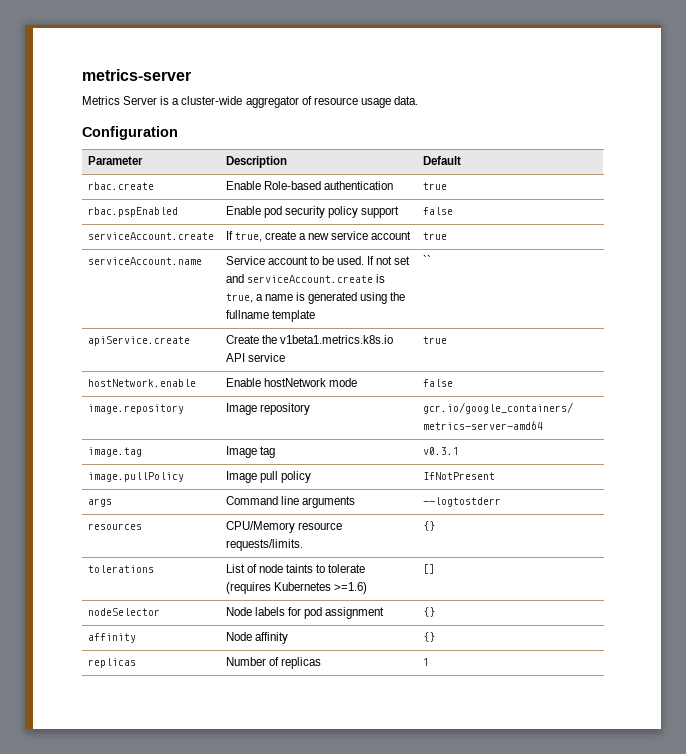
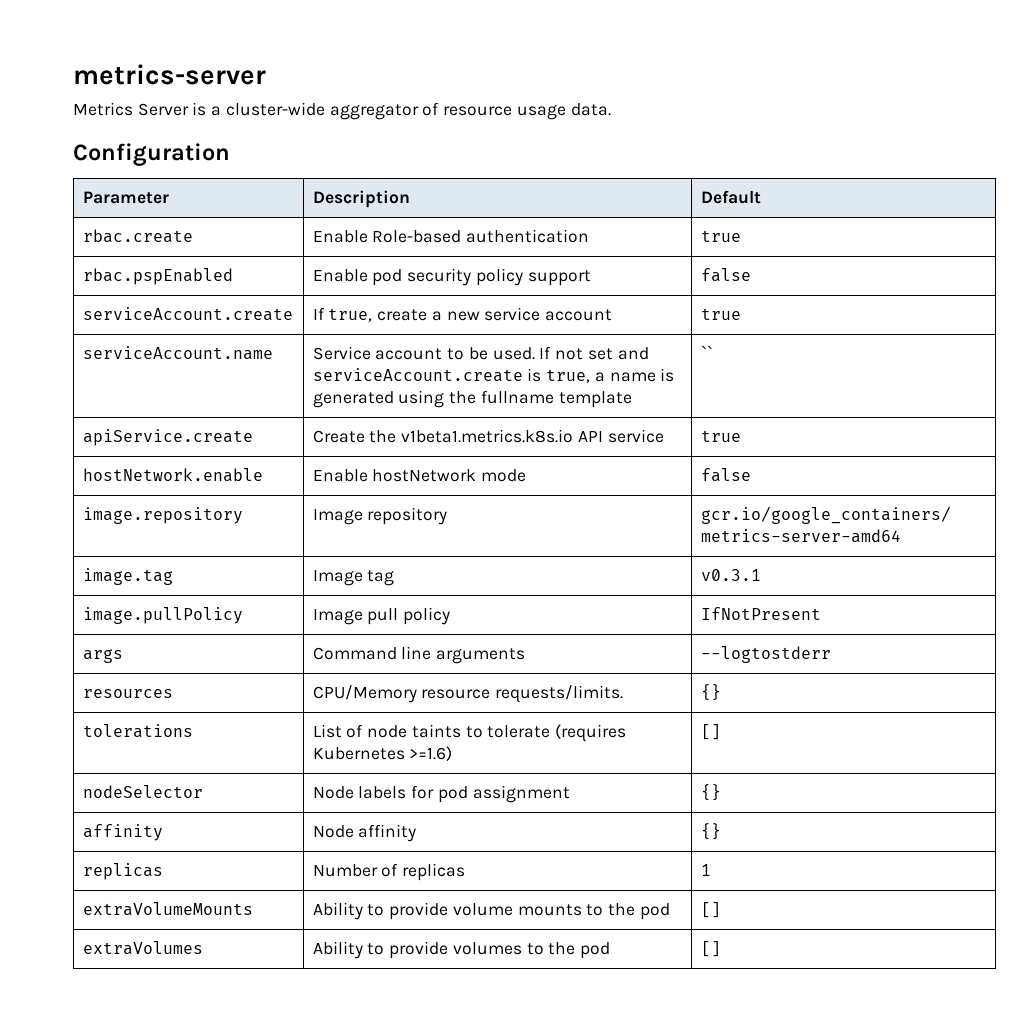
+ extraVolumeMounts | Ability to provide volume mounts to the pod | []
+ extraVolumes | Ability to provide volumes to the pod | []

